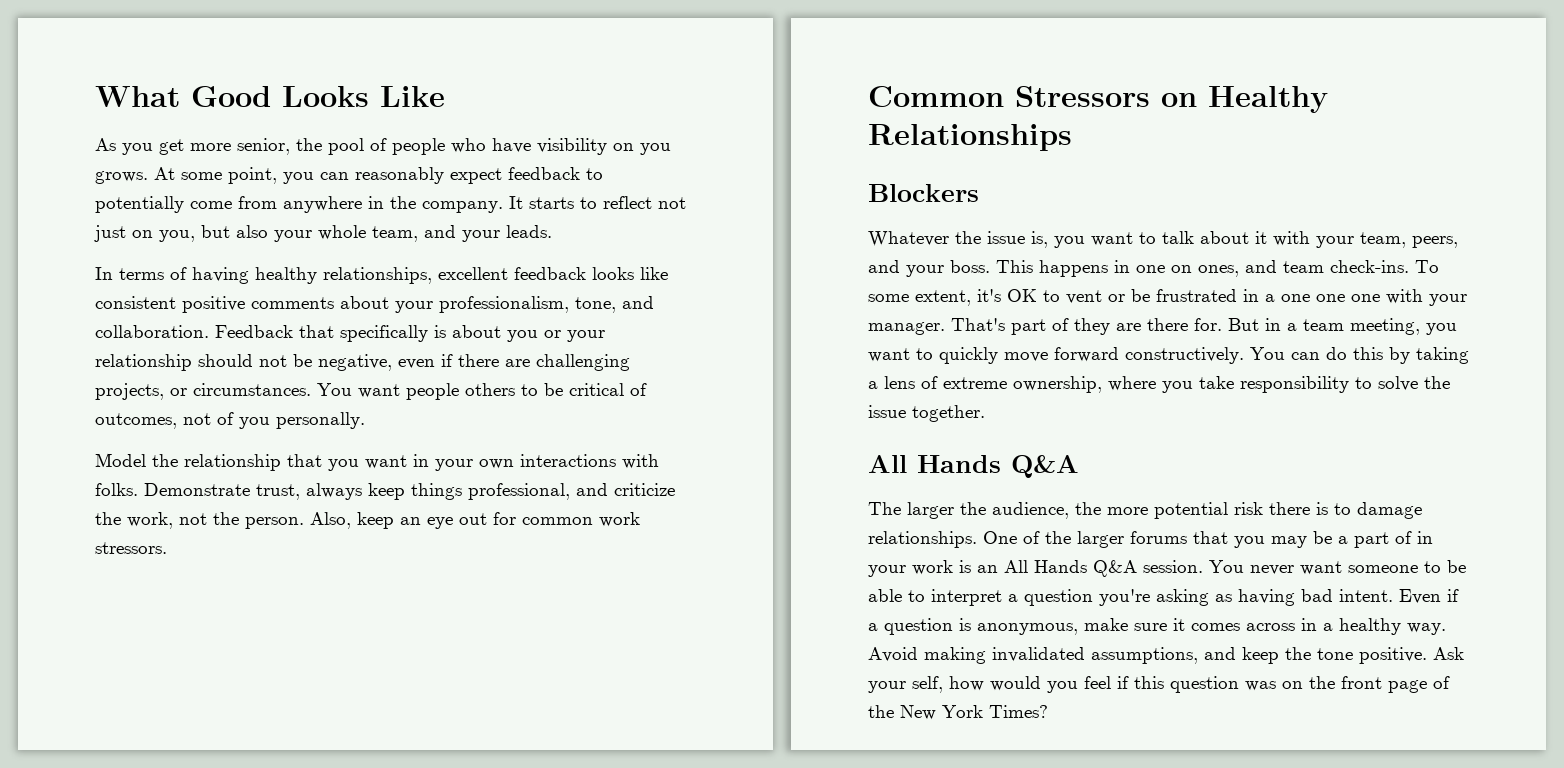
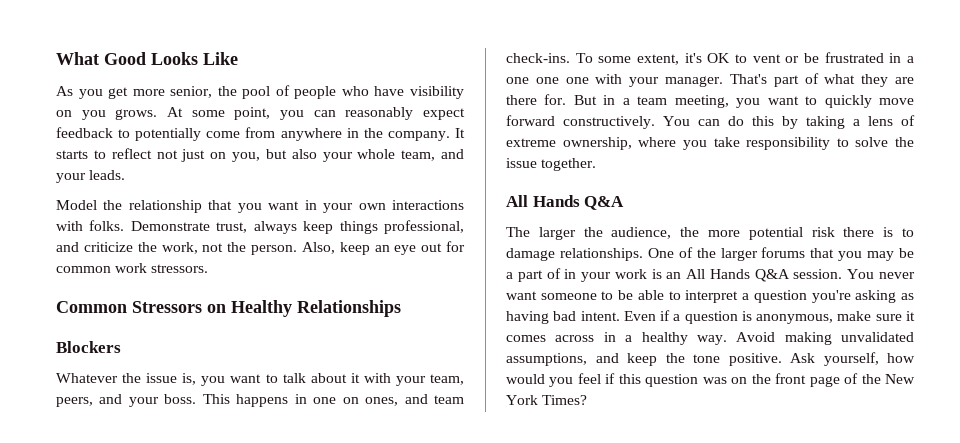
- In terms of having healthy relationships, excellent feedback looks like consistent positive comments about your professionalism, tone, and collaboration. Feedback that specifically is about you or your relationship should not be negative, even if there are challenging projects, or circumstances. You want people others to be critical of outcomes, not of you personally.
- That's part of they are there for.
+ That's part of what they are there for.
- Avoid making invalidated assumptions, and keep the tone positive.
+ Avoid making unvalidated assumptions, and keep the tone positive.
- Ask your self, how would you feel if this question was on the front page of the New York Times?
+ Ask yourself, how would you feel if this question was on the front page of the New York Times?

